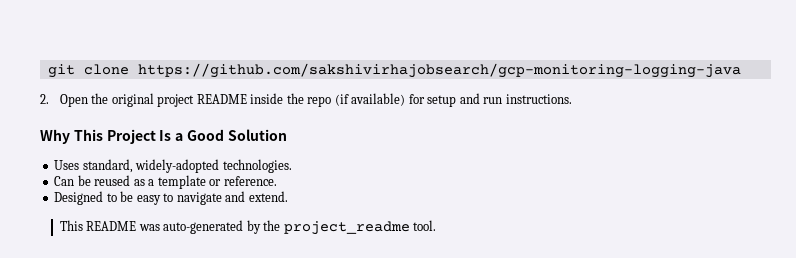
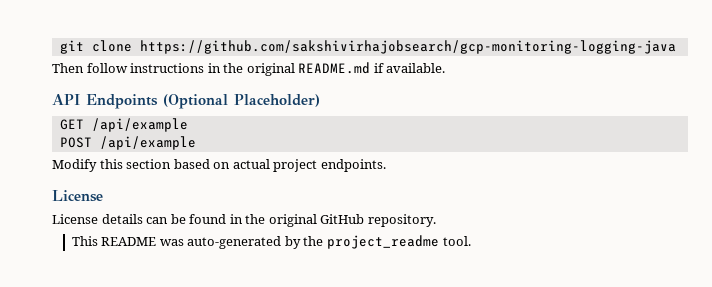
- 2. Open the original project README inside the repo (if available) for setup and run instructions.
- Why This Project Is a Good Solution
- Uses standard, widely-adopted technologies.
- Can be reused as a template or reference.
- Designed to be easy to navigate and extend.
+ Then follow instructions in the original README.md if available.
+ API Endpoints (Optional Placeholder)
+ GET /api/example
+ POST /api/example
+ Modify this section based on actual project endpoints.
+ License
+ License details can be found in the original GitHub repository.

